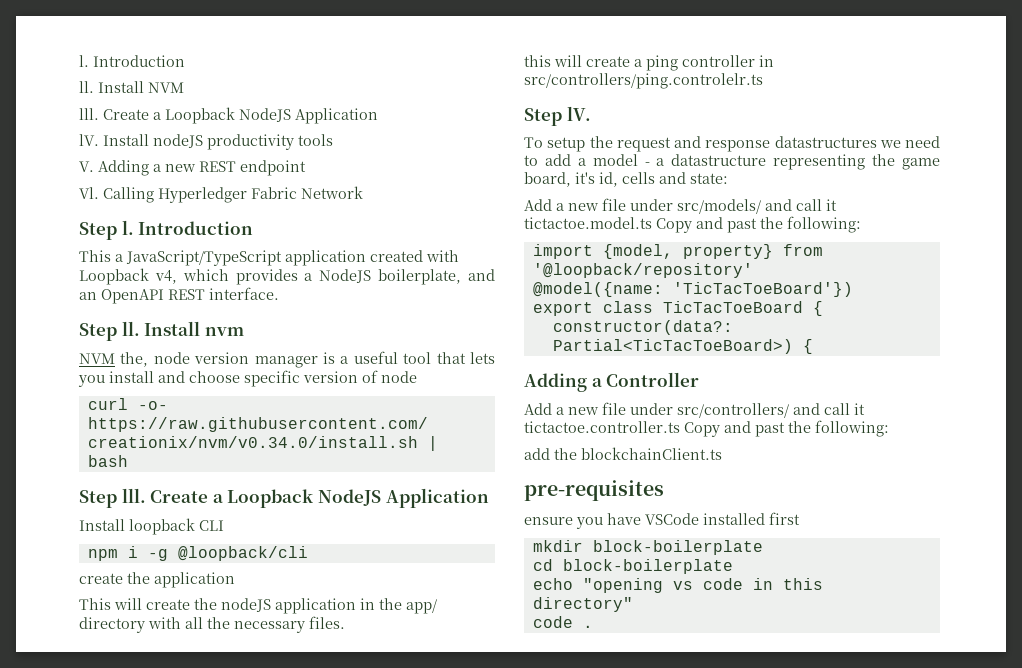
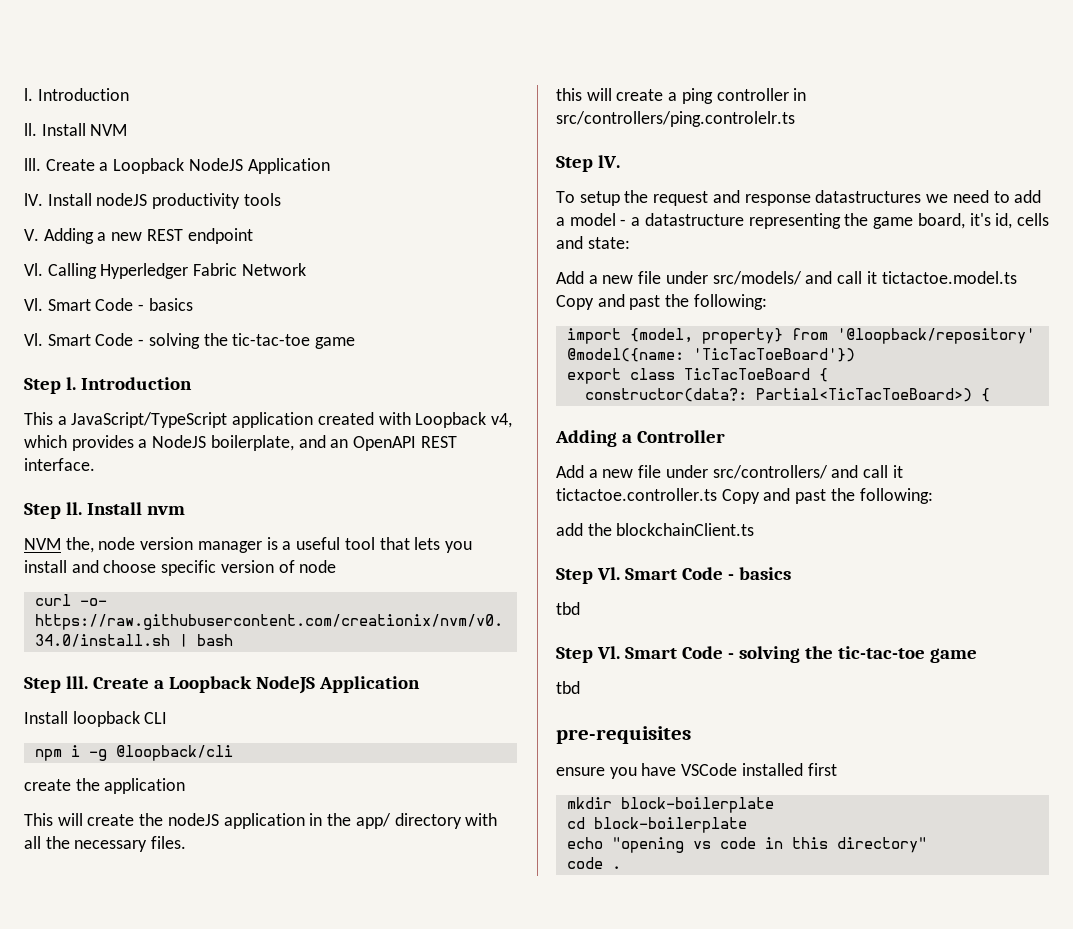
  Vl. Calling Hyperledger Fabric Network
+ Vl. Smart Code - basics
+ Vl. Smart Code - solving the tic-tac-toe game
+ Step Vl. Smart Code - basics
+ tbd
+ Step Vl. Smart Code - solving the tic-tac-toe game
+ tbd

